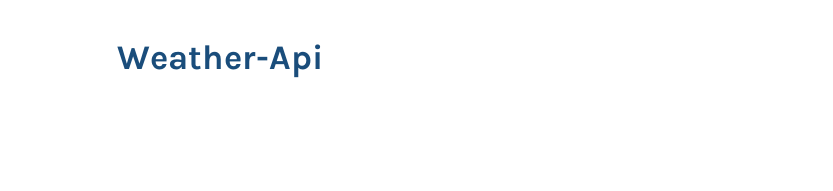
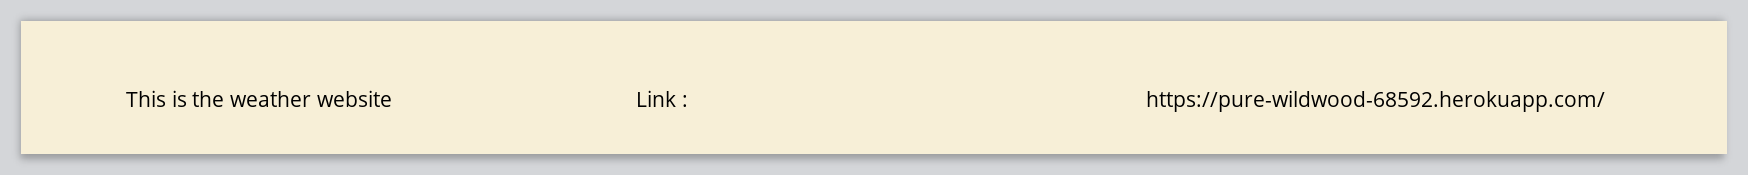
- Weather-Api
+ This is the weather website
+ Link : https://pure-wildwood-68592.herokuapp.com/

